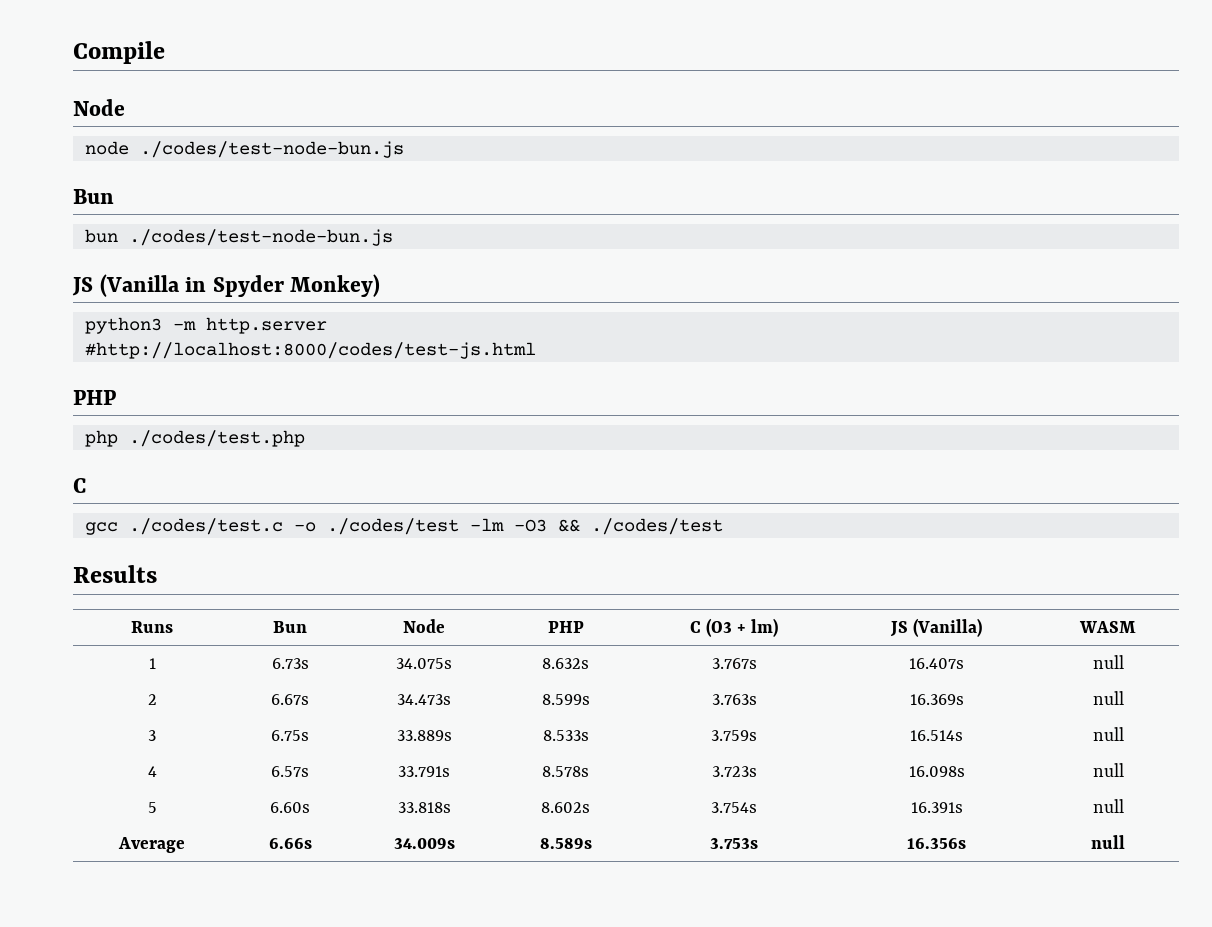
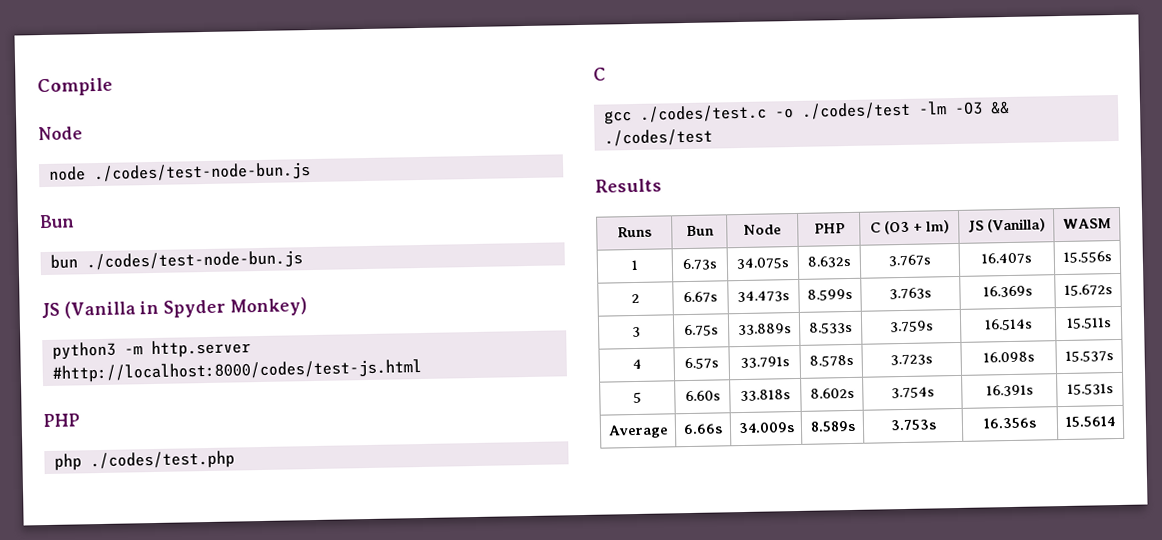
- 1 | 6.73s | 34.075s | 8.632s | 3.767s | 16.407s | null
+ 1 | 6.73s | 34.075s | 8.632s | 3.767s | 16.407s | 15.556s
- 2 | 6.67s | 34.473s | 8.599s | 3.763s | 16.369s | null
+ 2 | 6.67s | 34.473s | 8.599s | 3.763s | 16.369s | 15.672s
- 3 | 6.75s | 33.889s | 8.533s | 3.759s | 16.514s | null
+ 3 | 6.75s | 33.889s | 8.533s | 3.759s | 16.514s | 15.511s
- 4 | 6.57s | 33.791s | 8.578s | 3.723s | 16.098s | null
+ 4 | 6.57s | 33.791s | 8.578s | 3.723s | 16.098s | 15.537s
- 5 | 6.60s | 33.818s | 8.602s | 3.754s | 16.391s | null
+ 5 | 6.60s | 33.818s | 8.602s | 3.754s | 16.391s | 15.531s
- Average | 6.66s | 34.009s | 8.589s | 3.753s | 16.356s | null
+ Average | 6.66s | 34.009s | 8.589s | 3.753s | 16.356s | 15.5614

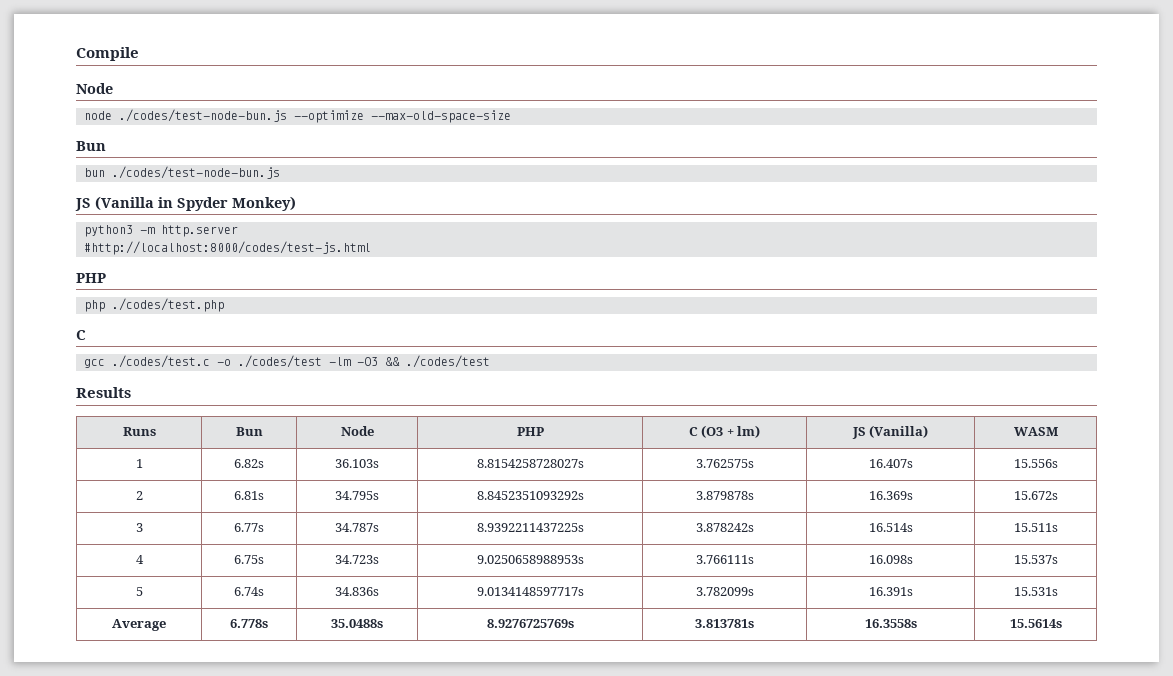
- node ./codes/test-node-bun.js
+ node ./codes/test-node-bun.js --optimize --max-old-space-size
- 1 | 6.73s | 34.075s | 8.632s | 3.767s | 16.407s | 15.556s
+ 1 | 6.82s | 36.103s | 8.8154258728027s | 3.762575s | 16.407s | 15.556s
- 2 | 6.67s | 34.473s | 8.599s | 3.763s | 16.369s | 15.672s
+ 2 | 6.81s | 34.795s | 8.8452351093292s | 3.879878s | 16.369s | 15.672s
- 3 | 6.75s | 33.889s | 8.533s | 3.759s | 16.514s | 15.511s
+ 3 | 6.77s | 34.787s | 8.9392211437225s | 3.878242s | 16.514s | 15.511s
- 4 | 6.57s | 33.791s | 8.578s | 3.723s | 16.098s | 15.537s
+ 4 | 6.75s | 34.723s | 9.0250658988953s | 3.766111s | 16.098s | 15.537s
- 5 | 6.60s | 33.818s | 8.602s | 3.754s | 16.391s | 15.531s
+ 5 | 6.74s | 34.836s | 9.0134148597717s | 3.782099s | 16.391s | 15.531s
- Average | 6.66s | 34.009s | 8.589s | 3.753s | 16.356s | 15.5614
+ Average | 6.778s | 35.0488s | 8.9276725769s | 3.813781s | 16.3558s | 15.5614s

